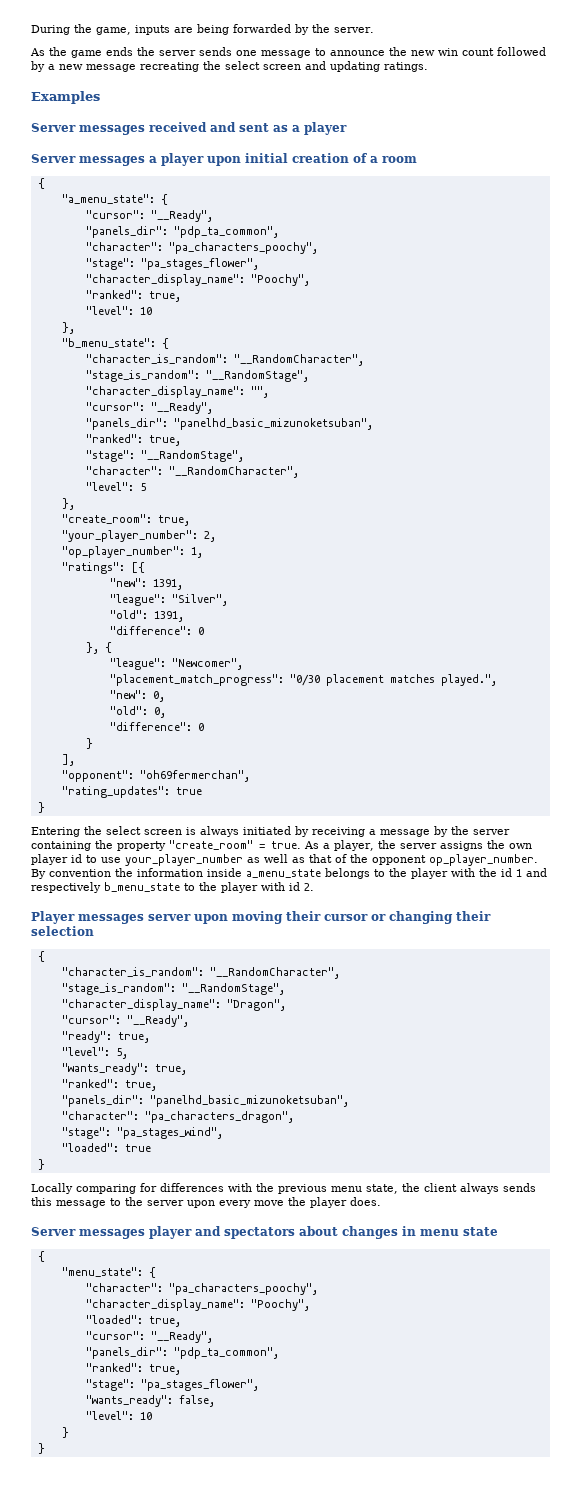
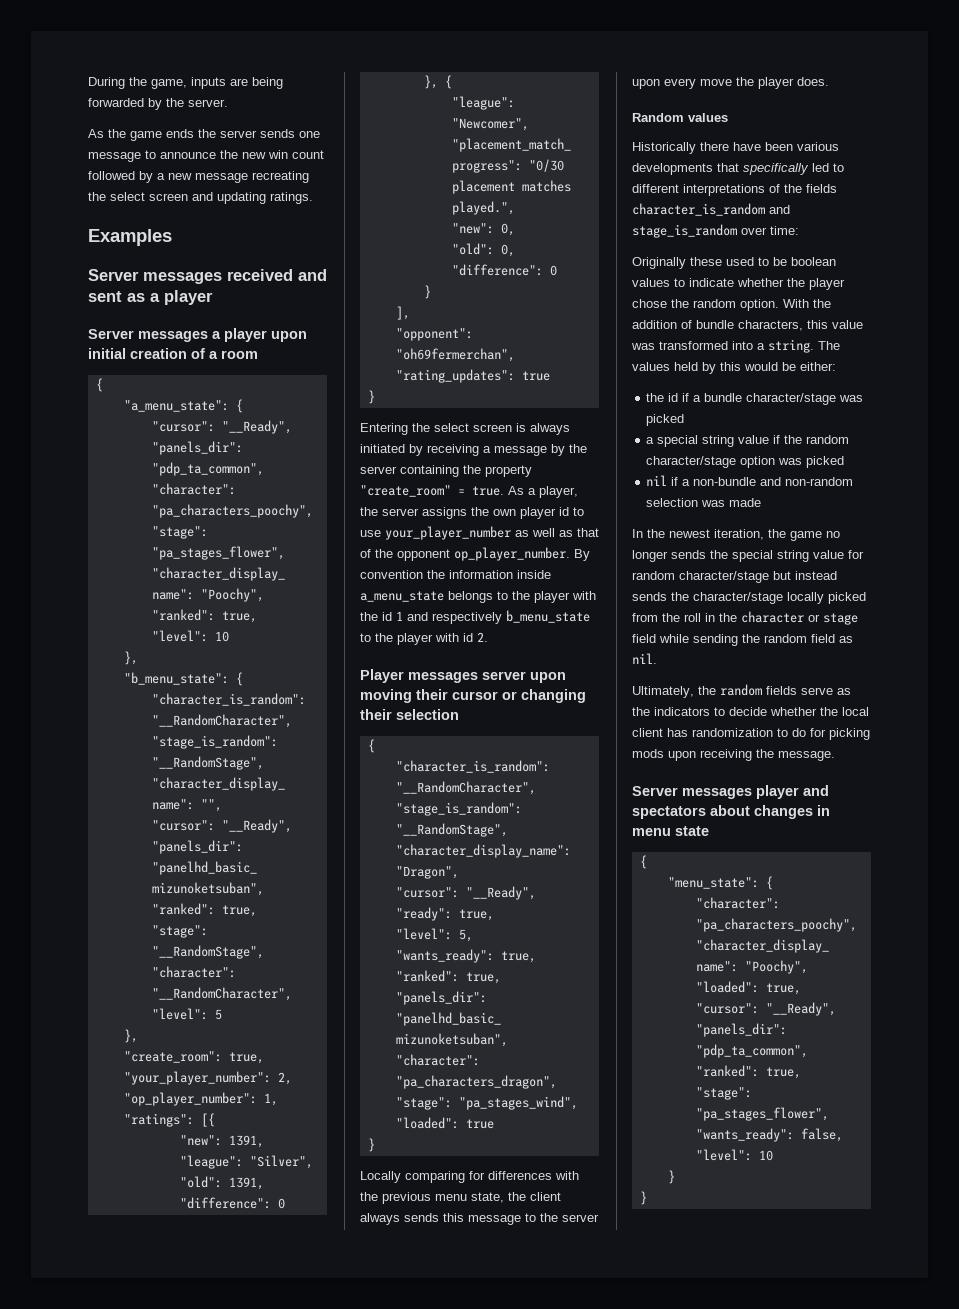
+ Random values
+ Historically there have been various developments that specifically led to different interpretations of the fields character_is_random and stage_is_random over time:
+ Originally these used to be boolean values to indicate whether the player chose the random option. With the addition of bundle characters, this value was transformed into a string. The values held by this would be either:
+ the id if a bundle character/stage was picked
+ a special string value if the random character/stage option was picked
+ nil if a non-bundle and non-random selection was made
+ In the newest iteration, the game no longer sends the special string value for random character/stage but instead sends the character/stage locally picked from the roll in the character or stage field while sending the random field as nil.
+ Ultimately, the random fields serve as the indicators to decide whether the local client has randomization to do for picking mods upon receiving the message.

